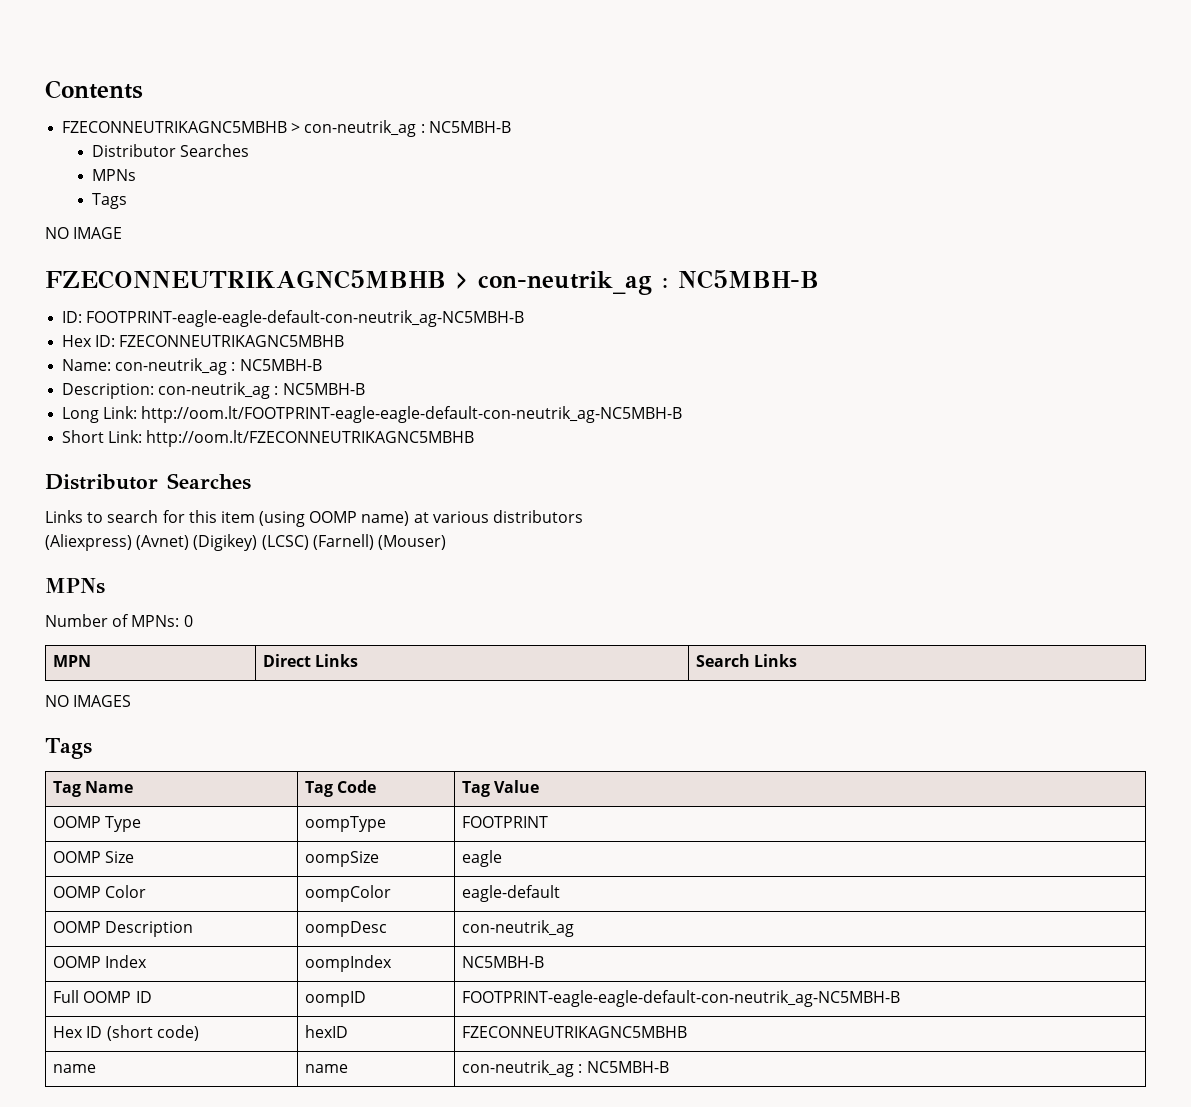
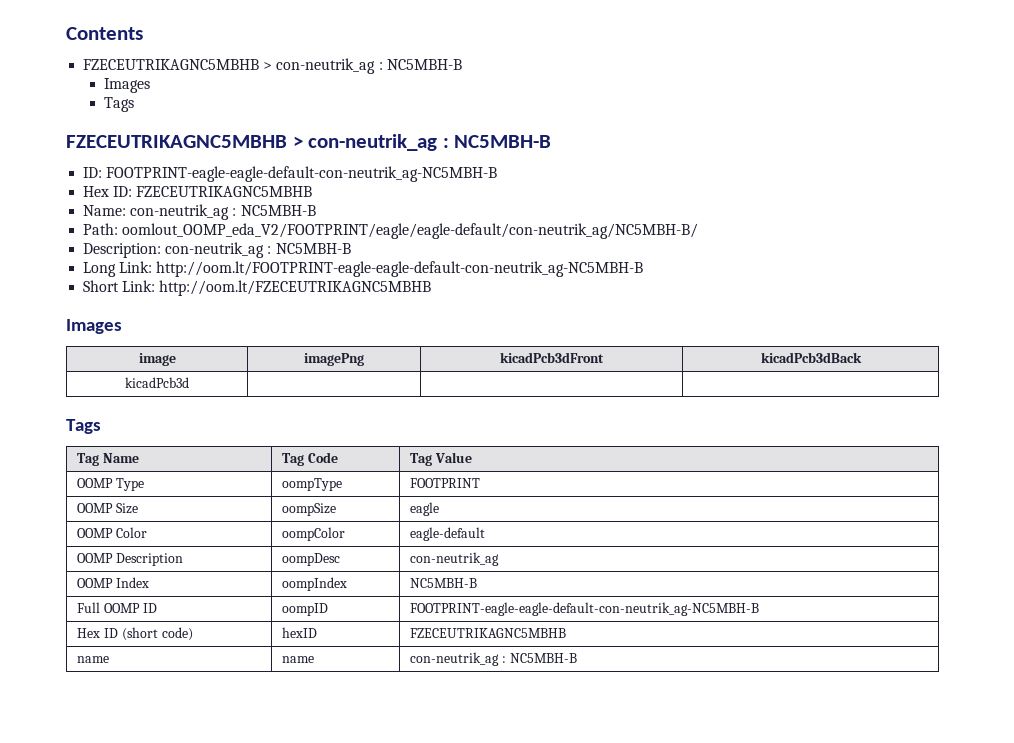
  Contents
- FZECONNEUTRIKAGNC5MBHB > con-neutrik_ag : NC5MBH-B
- Distributor Searches
- MPNs
+ FZECEUTRIKAGNC5MBHB > con-neutrik_ag : NC5MBH-B
+ Images
  Tags
- NO IMAGE
- FZECONNEUTRIKAGNC5MBHB > con-neutrik_ag : NC5MBH-B
+ FZECEUTRIKAGNC5MBHB > con-neutrik_ag : NC5MBH-B
- Hex ID: FZECONNEUTRIKAGNC5MBHB
+ Hex ID: FZECEUTRIKAGNC5MBHB
+ Path: oomlout_OOMP_eda_V2/FOOTPRINT/eagle/eagle-default/con-neutrik_ag/NC5MBH-B/
- Short Link: http://oom.lt/FZECONNEUTRIKAGNC5MBHB
- Distributor Searches
- Links to search for this item (using OOMP name) at various distributors
- (Aliexpress) (Avnet) (Digikey) (LCSC) (Farnell) (Mouser)
- MPNs
- Number of MPNs: 0
- MPN | Direct Links | Search Links
- NO IMAGES
+ Short Link: http://oom.lt/FZECEUTRIKAGNC5MBHB
+ Images
+ image | imagePng | kicadPcb3dFront | kicadPcb3dBack
+ kicadPcb3d | | |
- Hex ID (short code) | hexID | FZECONNEUTRIKAGNC5MBHB
+ Hex ID (short code) | hexID | FZECEUTRIKAGNC5MBHB

